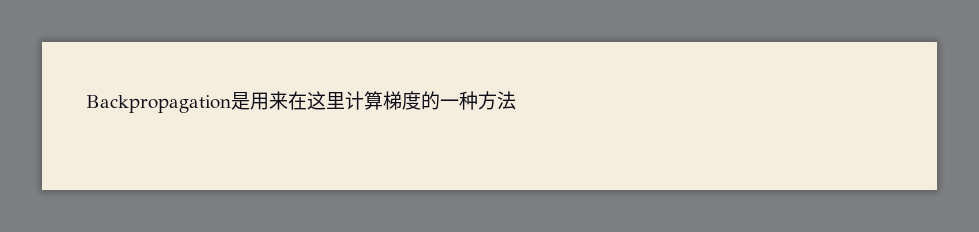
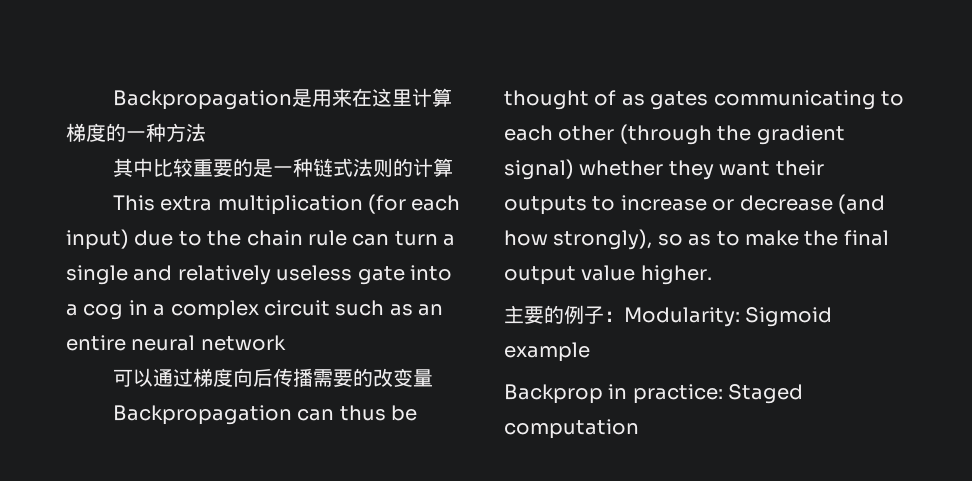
+ 其中比较重要的是一种链式法则的计算
+ This extra multiplication (for each input) due to the chain rule can turn a single and relatively useless gate into a cog in a complex circuit such as an entire neural network
+ 可以通过梯度向后传播需要的改变量
+ Backpropagation can thus be thought of as gates communicating to each other (through the gradient signal) whether they want their outputs to increase or decrease (and how strongly), so as to make the final output value higher.
+ 主要的例子：Modularity: Sigmoid example
+ Backprop in practice: Staged computation

